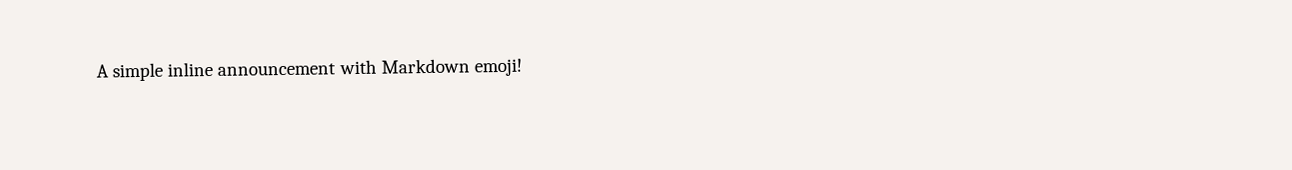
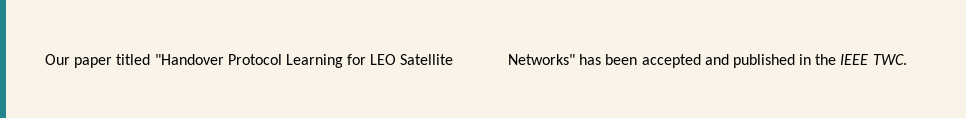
- A simple inline announcement with Markdown emoji!
+ Our paper titled "Handover Protocol Learning for LEO Satellite Networks" has been accepted and published in the IEEE TWC.

